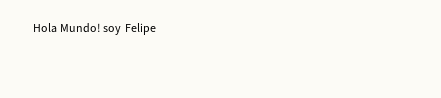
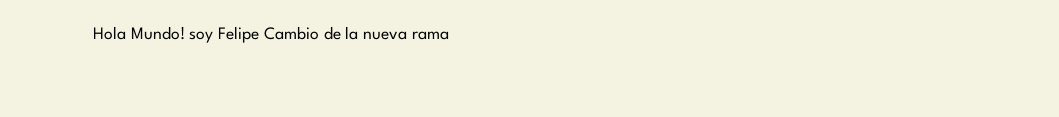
- Hola Mundo! soy Felipe
+ Hola Mundo! soy Felipe Cambio de la nueva rama

